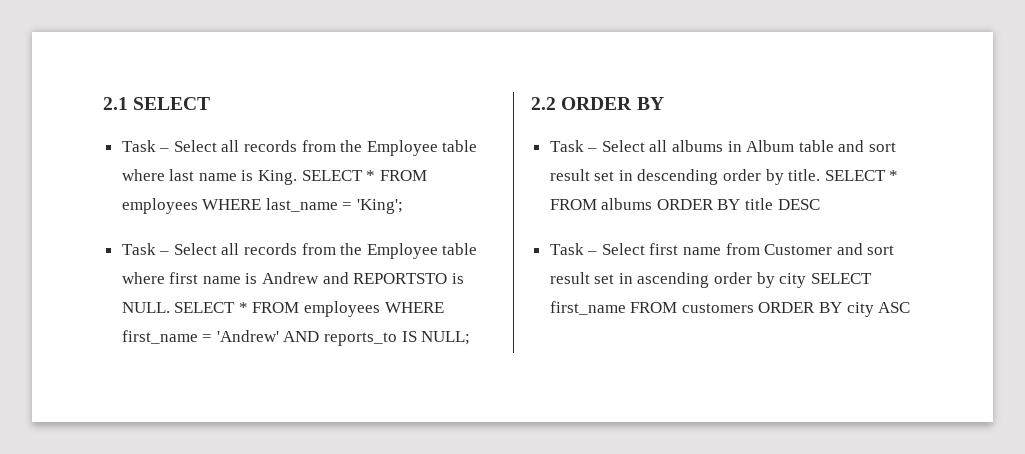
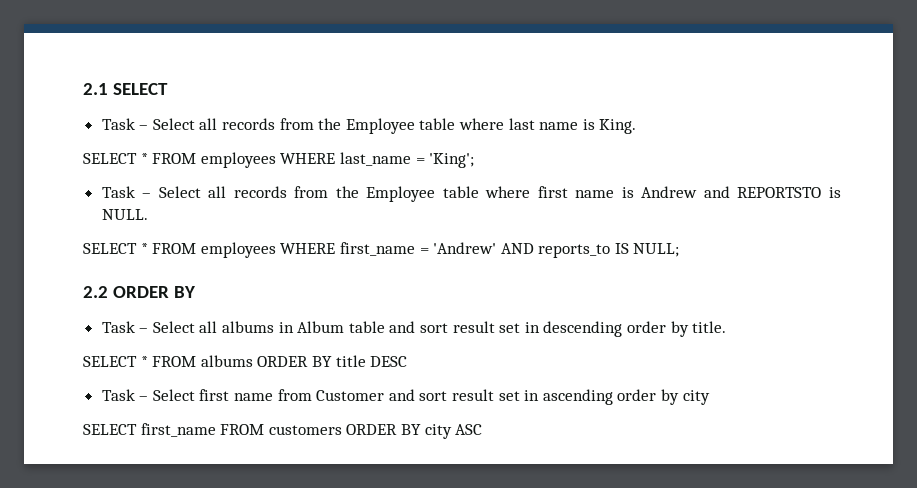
- Task – Select all records from the Employee table where last name is King. SELECT * FROM employees WHERE last_name = 'King';
+ Task – Select all records from the Employee table where last name is King.
+ SELECT * FROM employees WHERE last_name = 'King';
- Task – Select all records from the Employee table where first name is Andrew and REPORTSTO is NULL. SELECT * FROM employees WHERE first_name = 'Andrew' AND reports_to IS NULL;
+ Task – Select all records from the Employee table where first name is Andrew and REPORTSTO is NULL.
+ SELECT * FROM employees WHERE first_name = 'Andrew' AND reports_to IS NULL;
- Task – Select all albums in Album table and sort result set in descending order by title. SELECT * FROM albums ORDER BY title DESC
+ Task – Select all albums in Album table and sort result set in descending order by title.
+ SELECT * FROM albums ORDER BY title DESC
- Task – Select first name from Customer and sort result set in ascending order by city SELECT first_name FROM customers ORDER BY city ASC
+ Task – Select first name from Customer and sort result set in ascending order by city
+ SELECT first_name FROM customers ORDER BY city ASC

